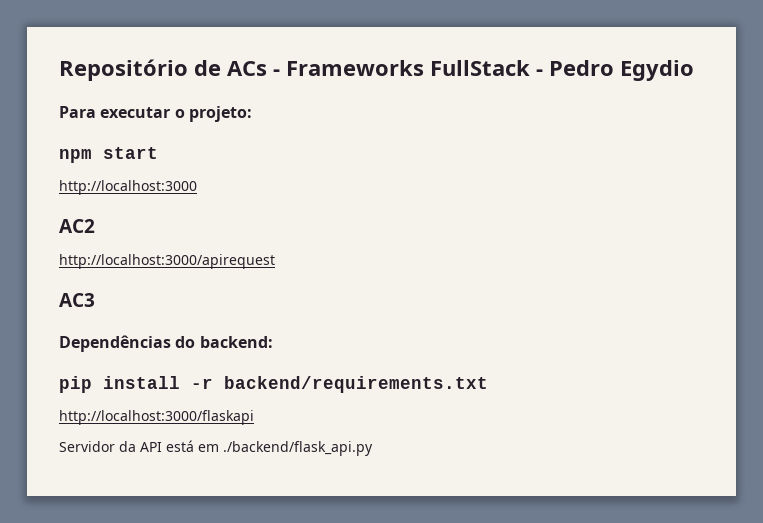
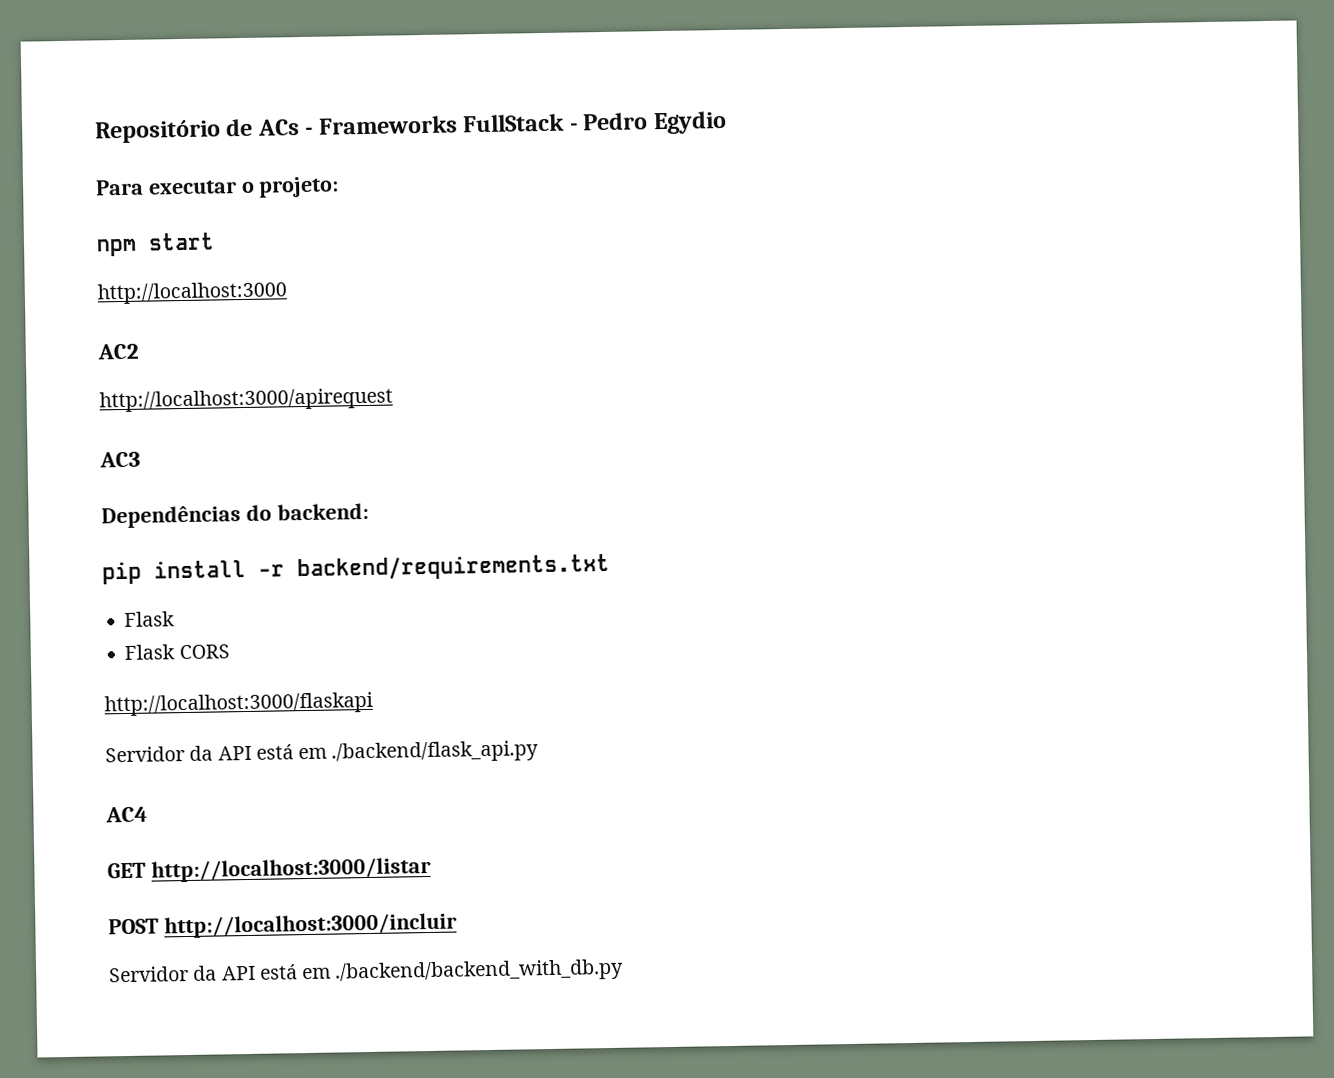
  pip install -r backend/requirements.txt
+ Flask
+ Flask CORS
+ AC4
+ GET http://localhost:3000/listar
+ POST http://localhost:3000/incluir
+ Servidor da API está em ./backend/backend_with_db.py

